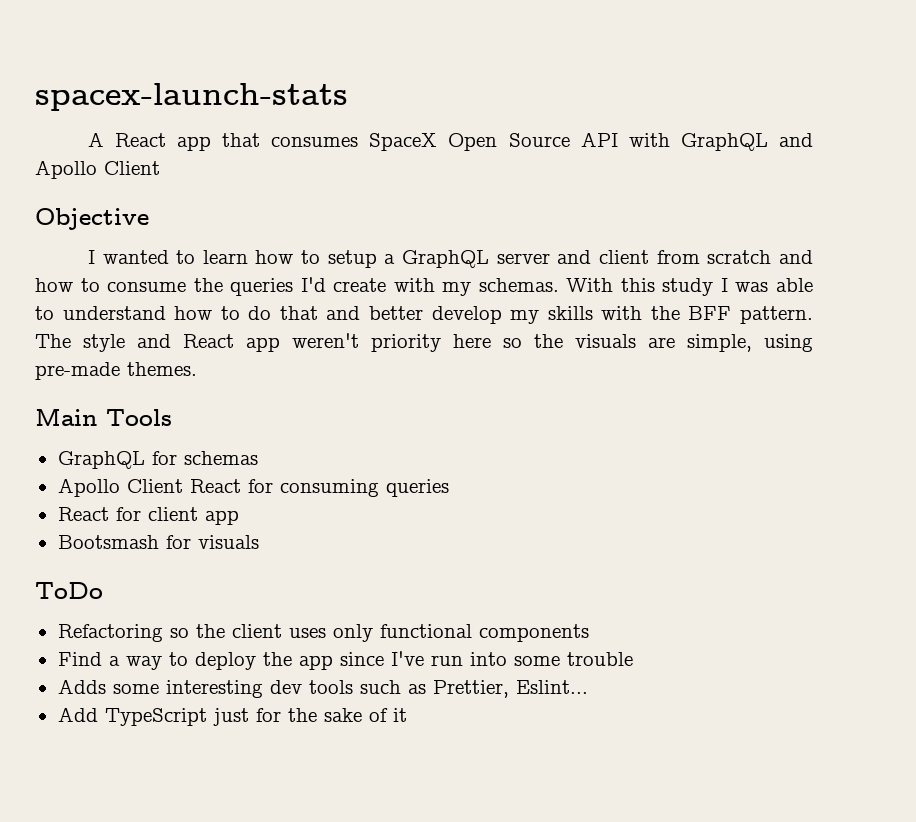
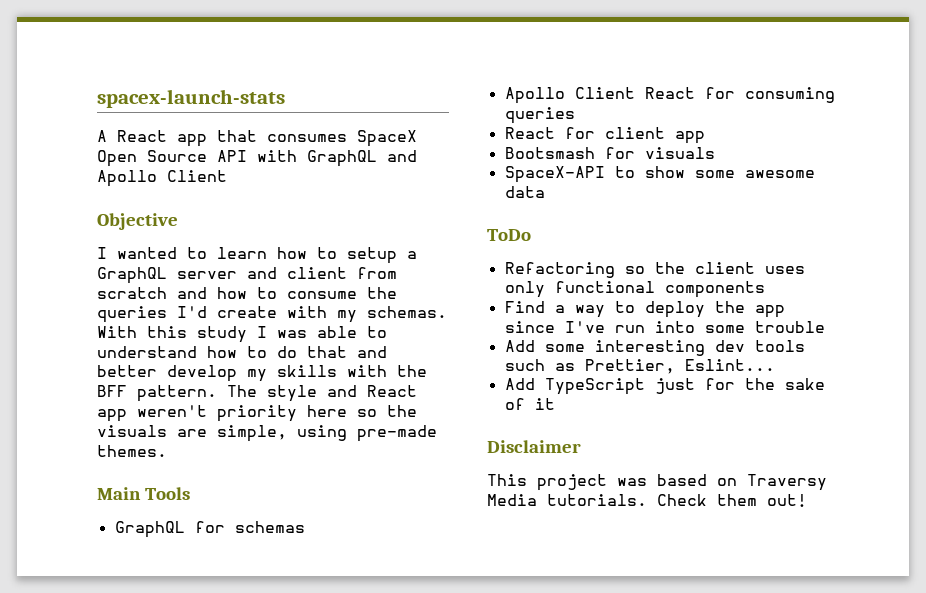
+ SpaceX-API to show some awesome data
- Adds some interesting dev tools such as Prettier, Eslint...
+ Add some interesting dev tools such as Prettier, Eslint...
+ Disclaimer
+ This project was based on Traversy Media tutorials. Check them out!

